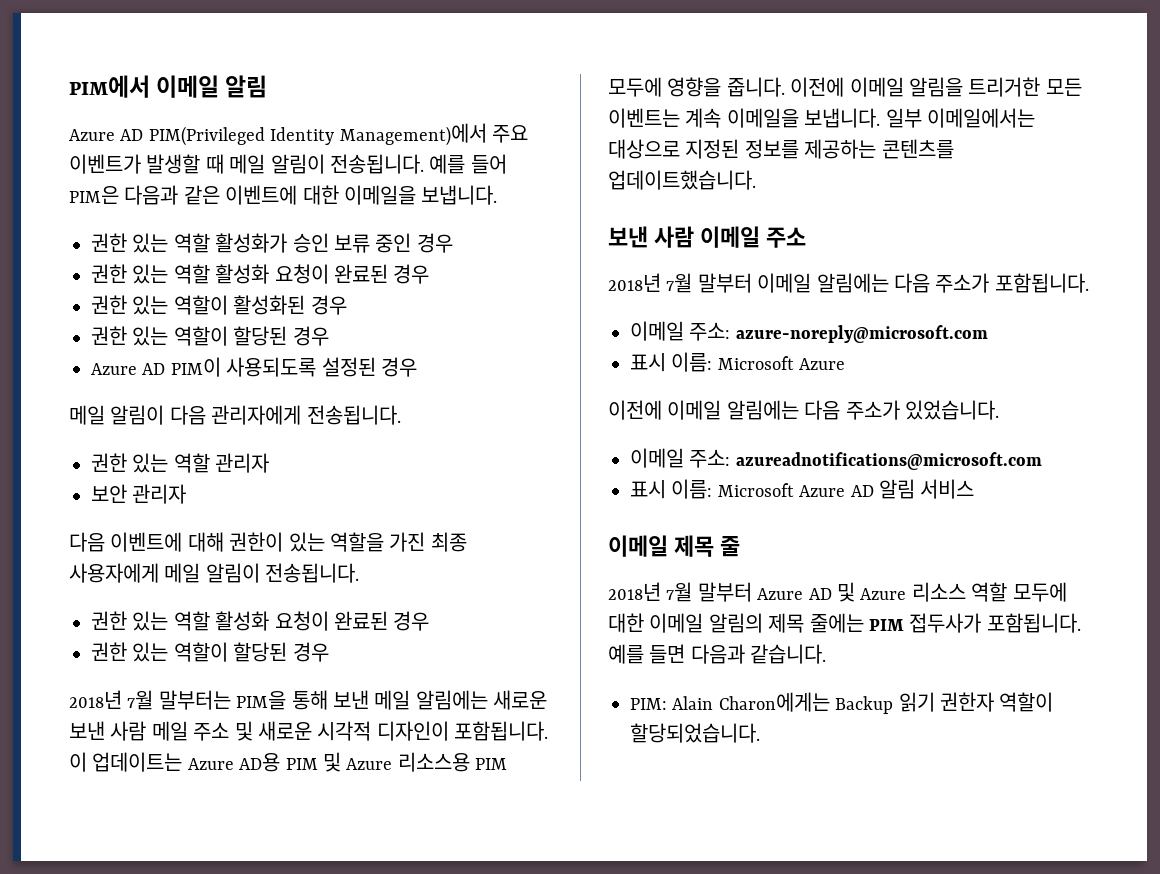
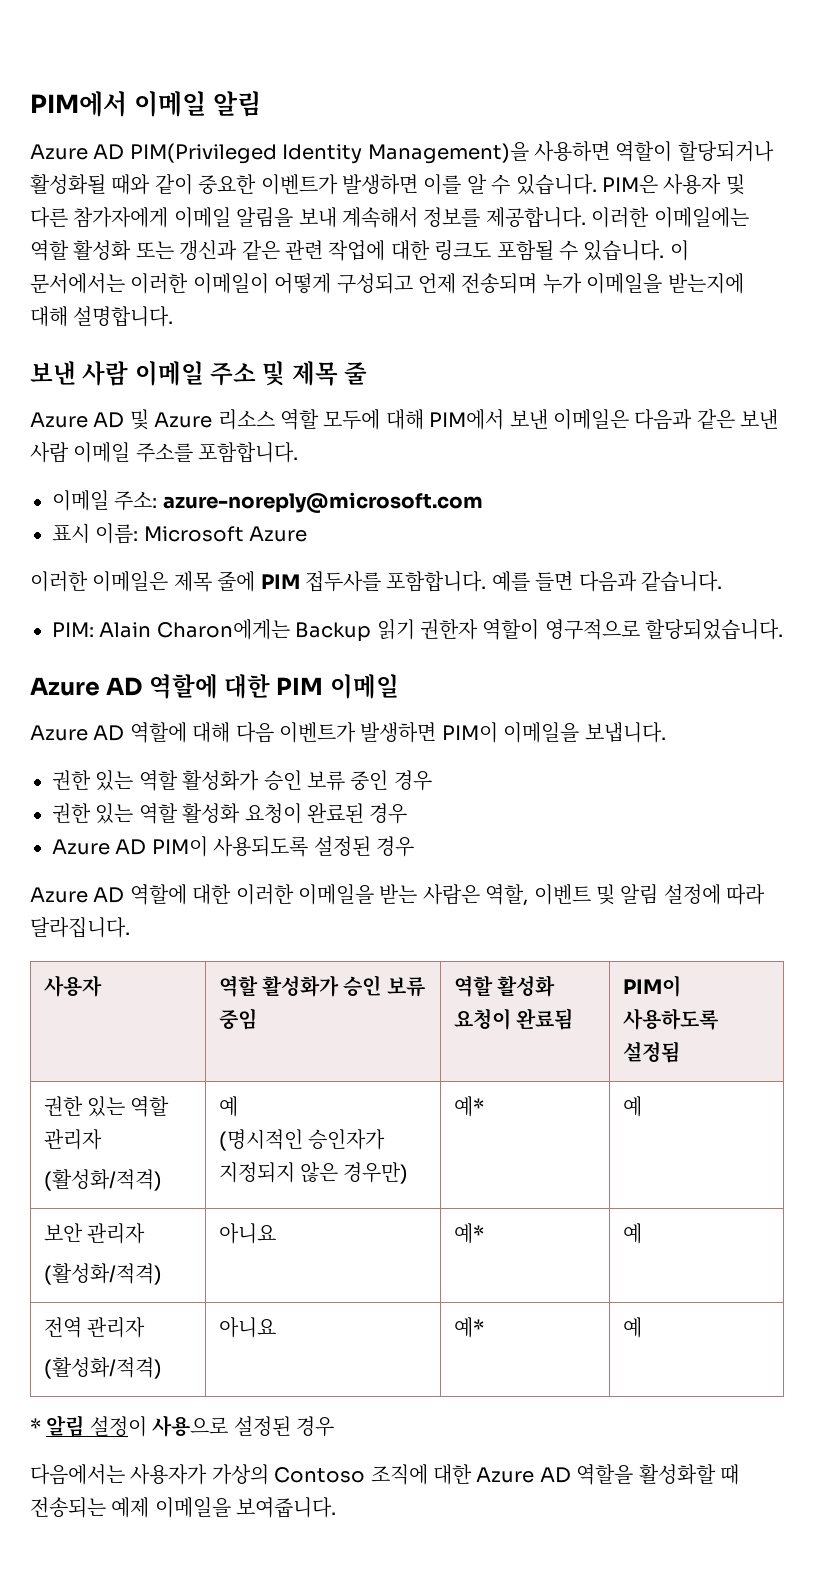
- Azure AD PIM(Privileged Identity Management)에서 주요 이벤트가 발생할 때 메일 알림이 전송됩니다. 예를 들어 PIM은 다음과 같은 이벤트에 대한 이메일을 보냅니다.
+ Azure AD PIM(Privileged Identity Management)을 사용하면 역할이 할당되거나 활성화될 때와 같이 중요한 이벤트가 발생하면 이를 알 수 있습니다. PIM은 사용자 및 다른 참가자에게 이메일 알림을 보내 계속해서 정보를 제공합니다. 이러한 이메일에는 역할 활성화 또는 갱신과 같은 관련 작업에 대한 링크도 포함될 수 있습니다. 이 문서에서는 이러한 이메일이 어떻게 구성되고 언제 전송되며 누가 이메일을 받는지에 대해 설명합니다.
+ 보낸 사람 이메일 주소 및 제목 줄
+ Azure AD 및 Azure 리소스 역할 모두에 대해 PIM에서 보낸 이메일은 다음과 같은 보낸 사람 이메일 주소를 포함합니다.
+ 이메일 주소: azure-noreply@microsoft.com
+ 표시 이름: Microsoft Azure
+ 이러한 이메일은 제목 줄에 PIM 접두사를 포함합니다. 예를 들면 다음과 같습니다.
+ PIM: Alain Charon에게는 Backup 읽기 권한자 역할이 영구적으로 할당되었습니다.
+ Azure AD 역할에 대한 PIM 이메일
+ Azure AD 역할에 대해 다음 이벤트가 발생하면 PIM이 이메일을 보냅니다.
- 권한 있는 역할이 활성화된 경우
- 권한 있는 역할이 할당된 경우
- 메일 알림이 다음 관리자에게 전송됩니다.
+ Azure AD 역할에 대한 이러한 이메일을 받는 사람은 역할, 이벤트 및 알림 설정에 따라 달라집니다.
+ 사용자 | 역할 활성화가 승인 보류 중임 | 역할 활성화 요청이 완료됨 | PIM이 사용하도록 설정됨
  권한 있는 역할 관리자
+ (활성화/적격) | 예
+ (명시적인 승인자가 지정되지 않은 경우만) | 예* | 예
  보안 관리자
- 다음 이벤트에 대해 권한이 있는 역할을 가진 최종 사용자에게 메일 알림이 전송됩니다.
- 권한 있는 역할 활성화 요청이 완료된 경우
- 권한 있는 역할이 할당된 경우
- 2018년 7월 말부터는 PIM을 통해 보낸 메일 알림에는 새로운 보낸 사람 메일 주소 및 새로운 시각적 디자인이 포함됩니다. 이 업데이트는 Azure AD용 PIM 및 Azure 리소스용 PIM 모두에 영향을 줍니다. 이전에 이메일 알림을 트리거한 모든 이벤트는 계속 이메일을 보냅니다. 일부 이메일에서는 대상으로 지정된 정보를 제공하는 콘텐츠를 업데이트했습니다.
- 보낸 사람 이메일 주소
- 2018년 7월 말부터 이메일 알림에는 다음 주소가 포함됩니다.
- 이메일 주소: azure-noreply@microsoft.com
- 표시 이름: Microsoft Azure
- 이전에 이메일 알림에는 다음 주소가 있었습니다.
- 이메일 주소: azureadnotifications@microsoft.com
- 표시 이름: Microsoft Azure AD 알림 서비스
- 이메일 제목 줄
- 2018년 7월 말부터 Azure AD 및 Azure 리소스 역할 모두에 대한 이메일 알림의 제목 줄에는 PIM 접두사가 포함됩니다. 예를 들면 다음과 같습니다.
- PIM: Alain Charon에게는 Backup 읽기 권한자 역할이 할당되었습니다.
+ (활성화/적격) | 아니요 | 예* | 예
+ 전역 관리자
+ (활성화/적격) | 아니요 | 예* | 예
+ * 알림 설정이 사용으로 설정된 경우
+ 다음에서는 사용자가 가상의 Contoso 조직에 대한 Azure AD 역할을 활성화할 때 전송되는 예제 이메일을 보여줍니다.

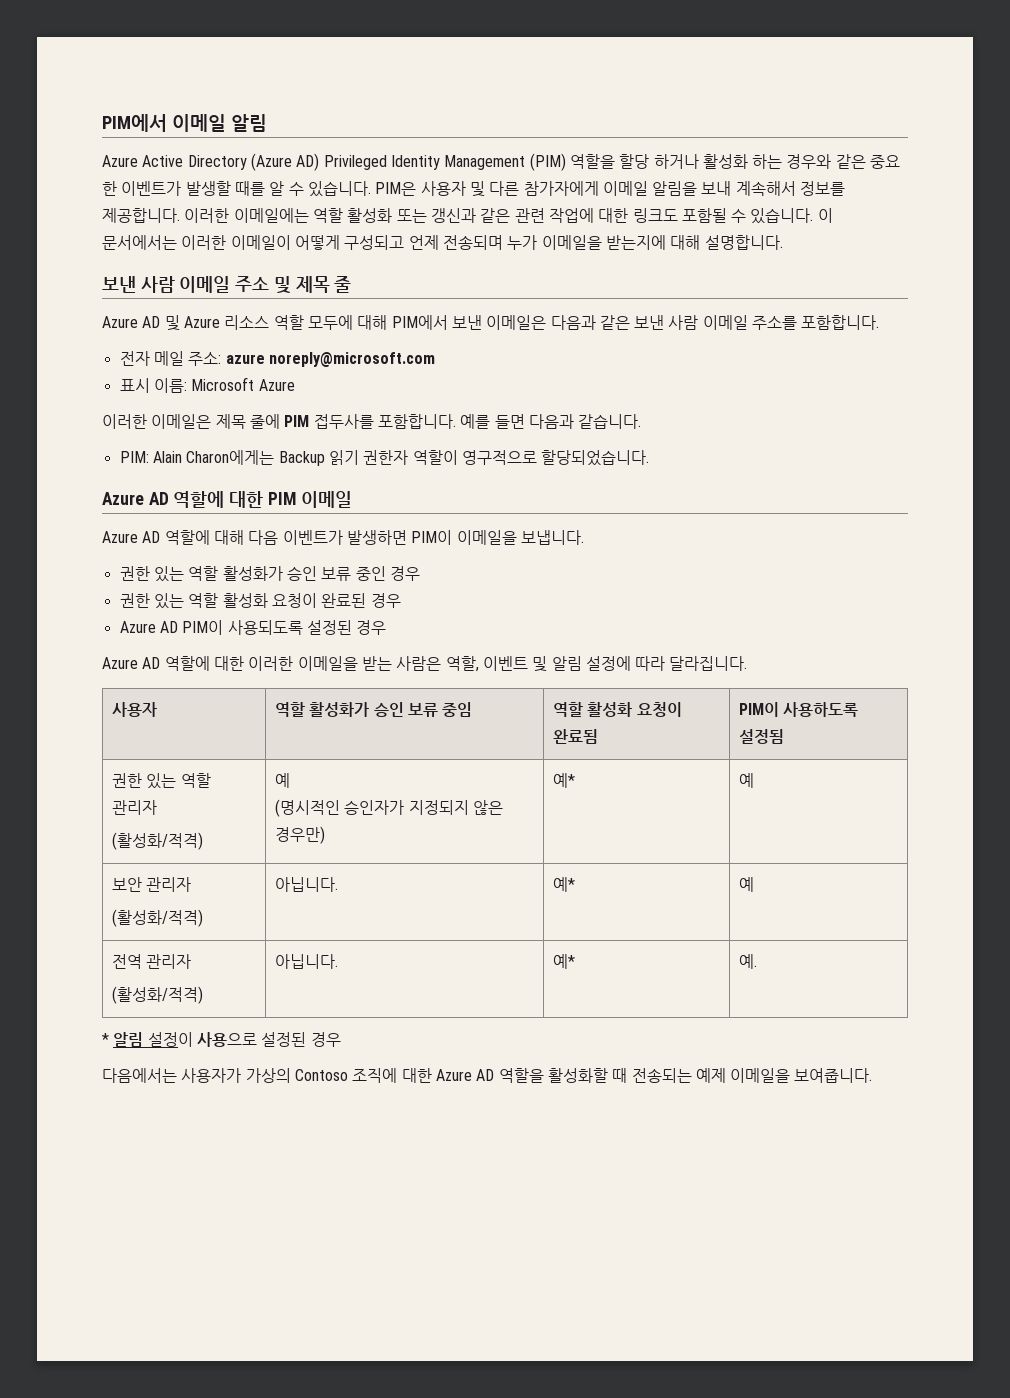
- Azure AD PIM(Privileged Identity Management)을 사용하면 역할이 할당되거나 활성화될 때와 같이 중요한 이벤트가 발생하면 이를 알 수 있습니다.
+ Azure Active Directory (Azure AD) Privileged Identity Management (PIM) 역할을 할당 하거나 활성화 하는 경우와 같은 중요 한 이벤트가 발생할 때를 알 수 있습니다.
- 이메일 주소: azure-noreply@microsoft.com
+ 전자 메일 주소: azure noreply@microsoft.com
  보안 관리자
- (활성화/적격) | 아니요 | 예* | 예
+ (활성화/적격) | 아닙니다. | 예* | 예
  전역 관리자
- (활성화/적격) | 아니요 | 예* | 예
+ (활성화/적격) | 아닙니다. | 예* | 예.

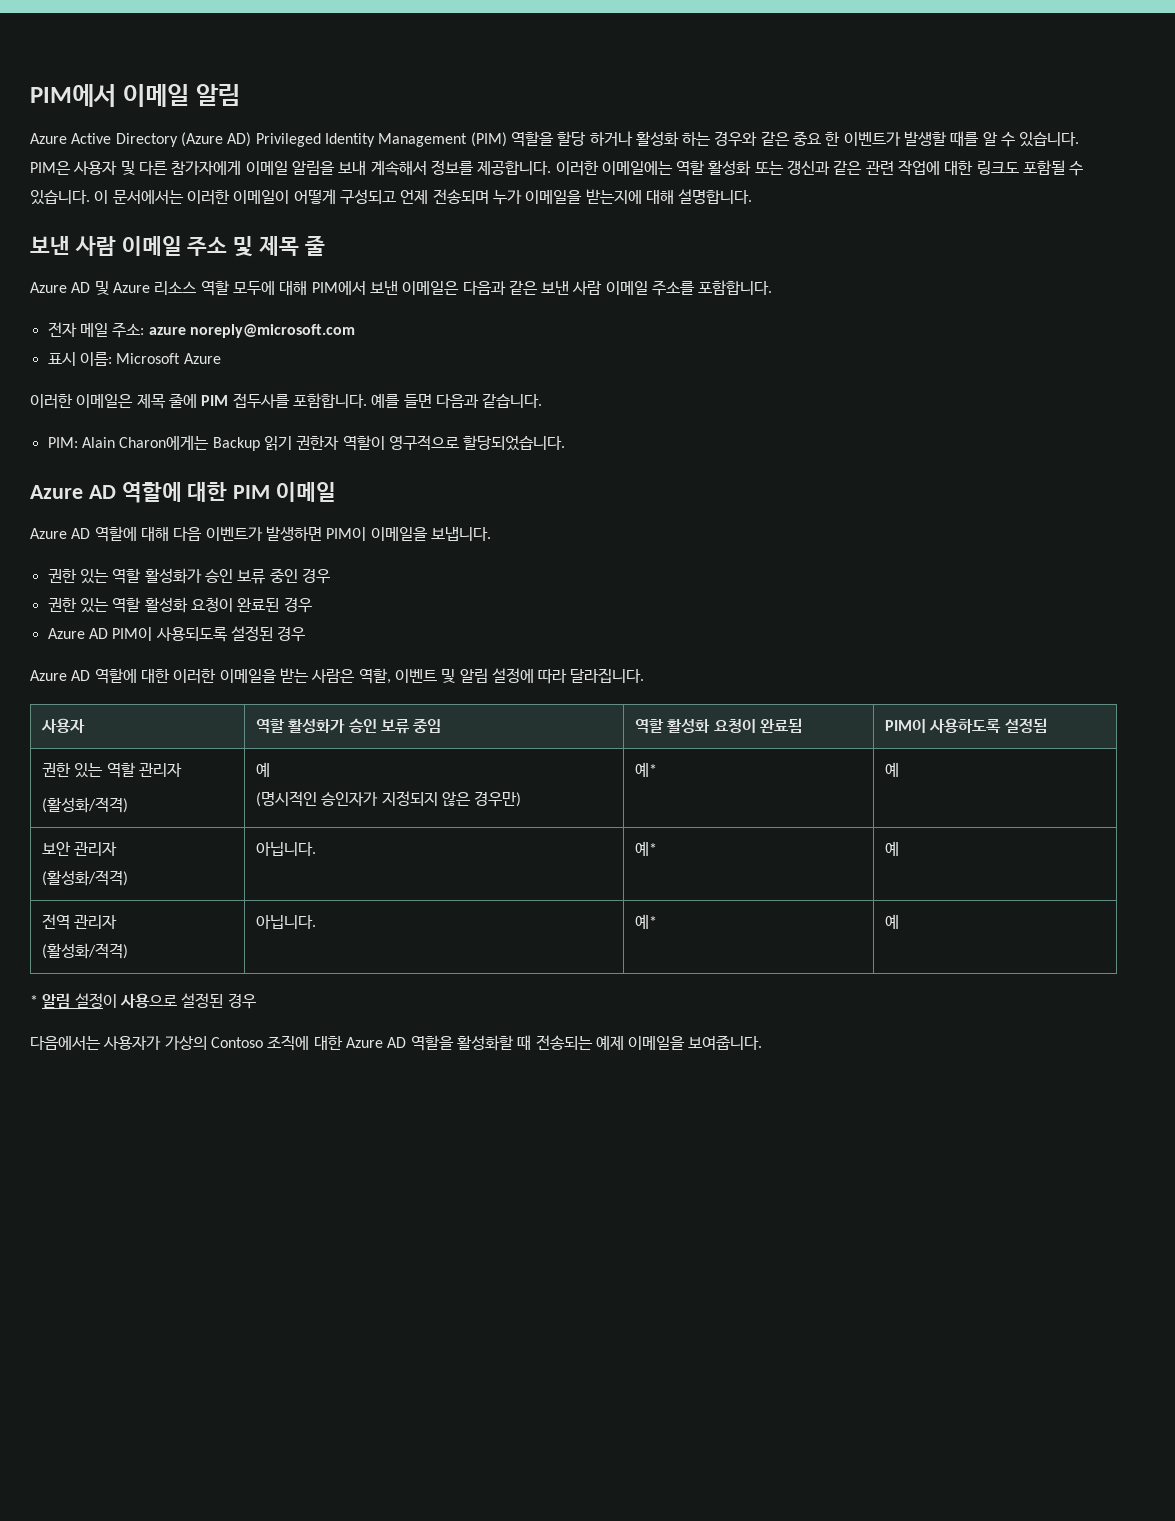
  전역 관리자
- (활성화/적격) | 아닙니다. | 예* | 예.
+ (활성화/적격) | 아닙니다. | 예* | 예

